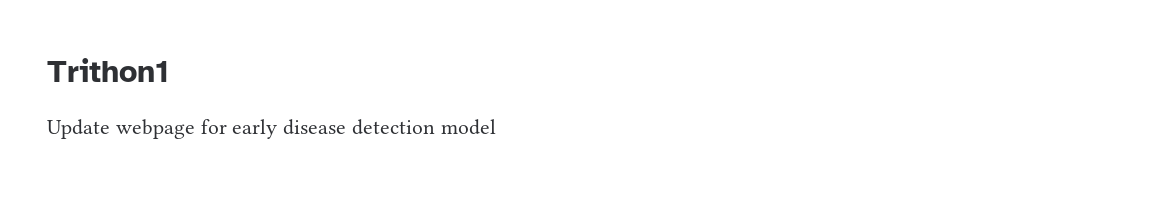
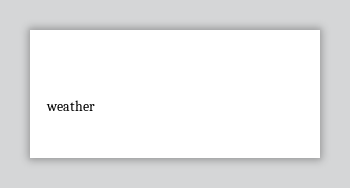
- Trithon1
- Update webpage for early disease detection model
+ weather

